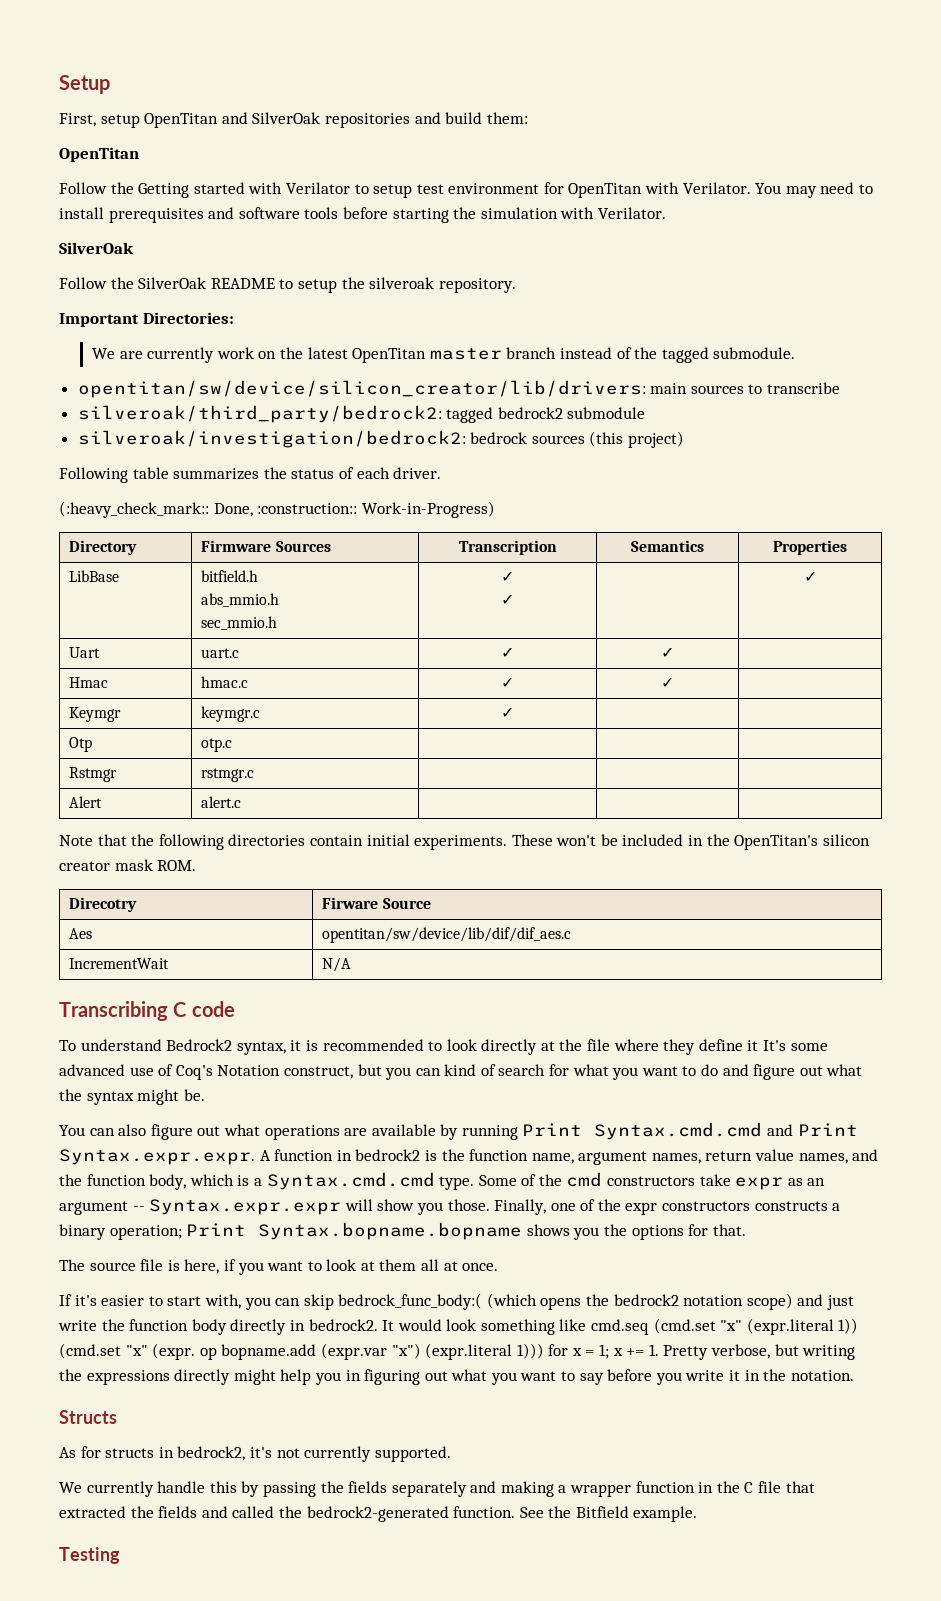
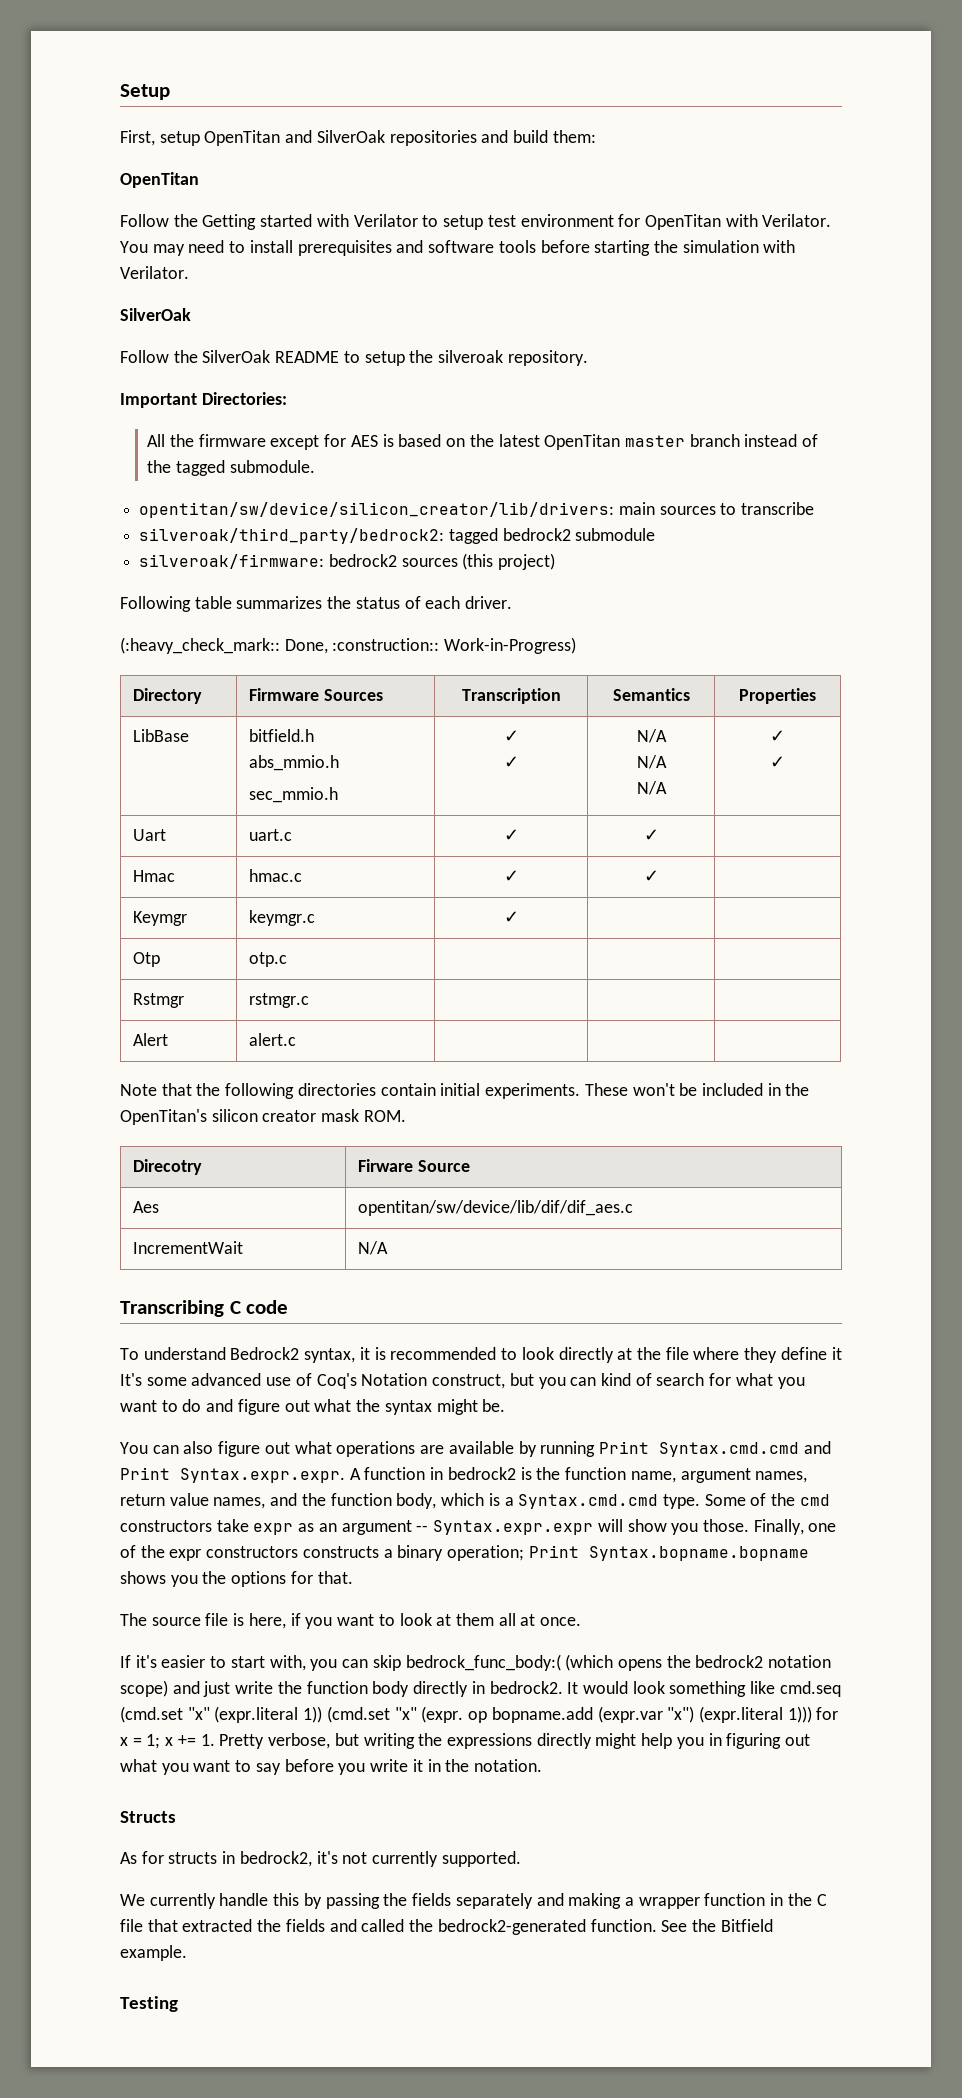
- We are currently work on the latest OpenTitan master branch instead of the tagged submodule.
+ All the firmware except for AES is based on the latest OpenTitan master branch instead of the tagged submodule.
- silveroak/investigation/bedrock2: bedrock sources (this project)
+ silveroak/firmware: bedrock2 sources (this project)
  LibBase | bitfield.h
  abs_mmio.h
  sec_mmio.h | ✓
- ✓ | | ✓
+ ✓ | N/A
+ N/A
+ N/A | ✓
+ ✓

